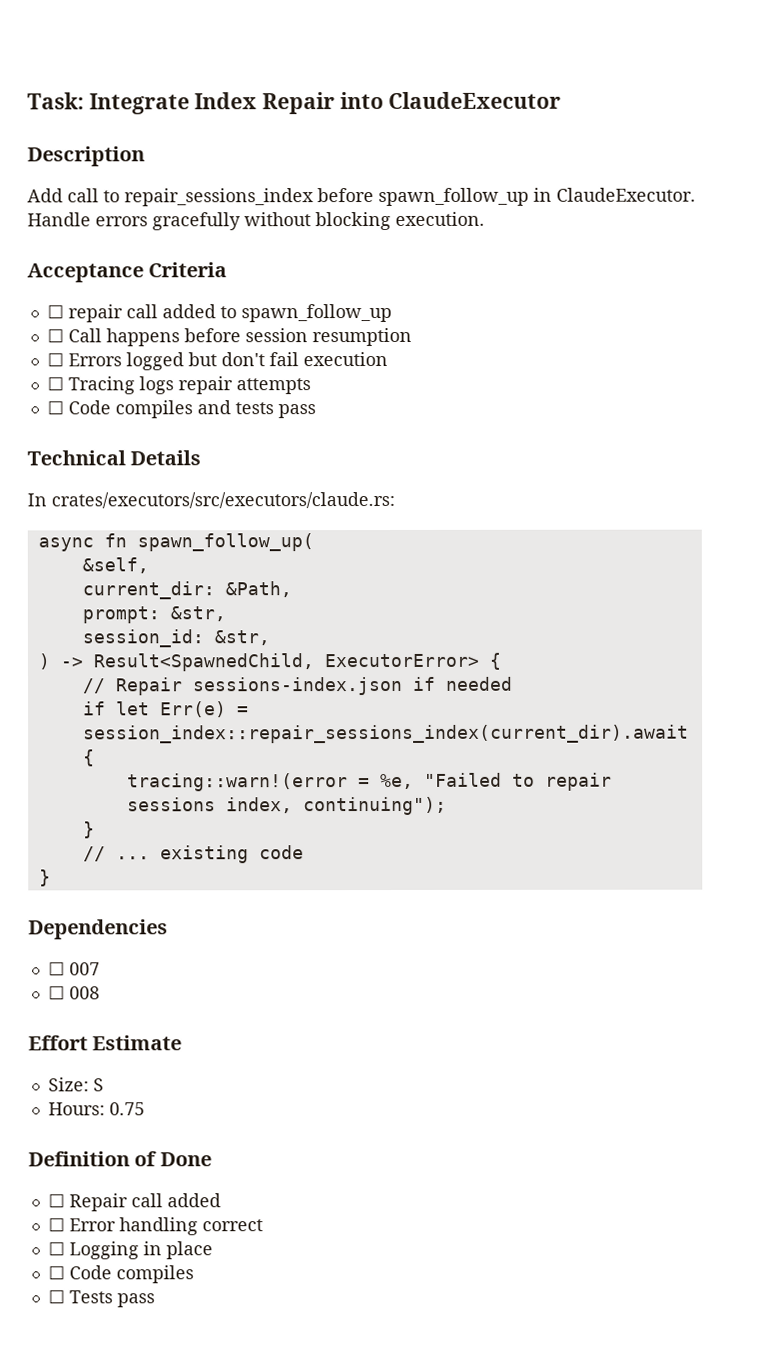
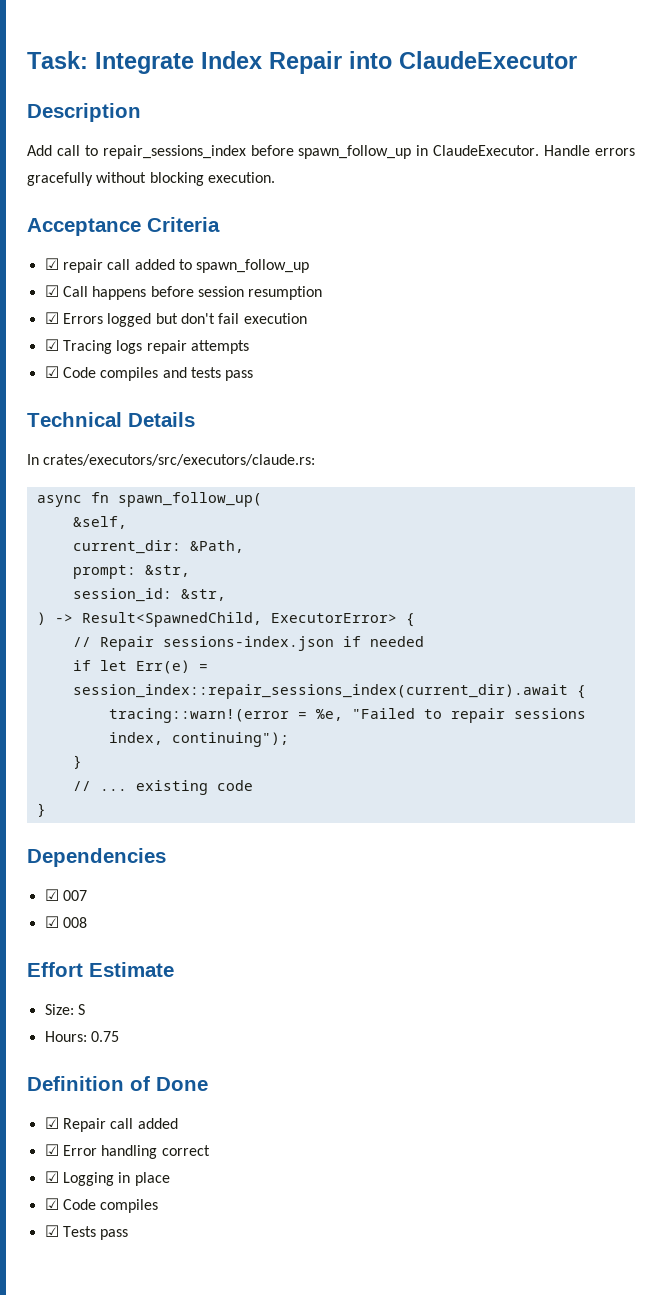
- ☐ repair call added to spawn_follow_up
+ ☑ repair call added to spawn_follow_up
- ☐ Call happens before session resumption
+ ☑ Call happens before session resumption
- ☐ Errors logged but don't fail execution
+ ☑ Errors logged but don't fail execution
- ☐ Tracing logs repair attempts
+ ☑ Tracing logs repair attempts
- ☐ Code compiles and tests pass
+ ☑ Code compiles and tests pass
- ☐ 007
+ ☑ 007
- ☐ 008
+ ☑ 008
- ☐ Repair call added
+ ☑ Repair call added
- ☐ Error handling correct
+ ☑ Error handling correct
- ☐ Logging in place
- ☐ Code compiles
+ ☑ Logging in place
+ ☑ Code compiles
- ☐ Tests pass
+ ☑ Tests pass

